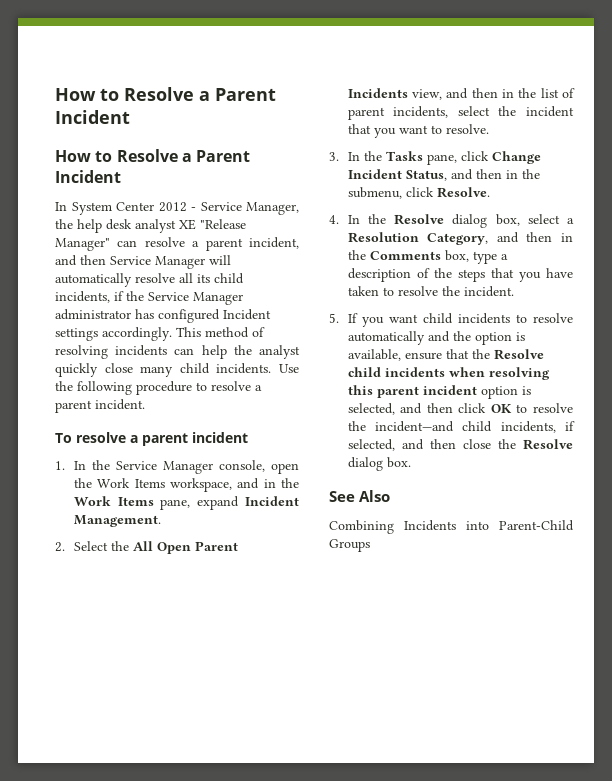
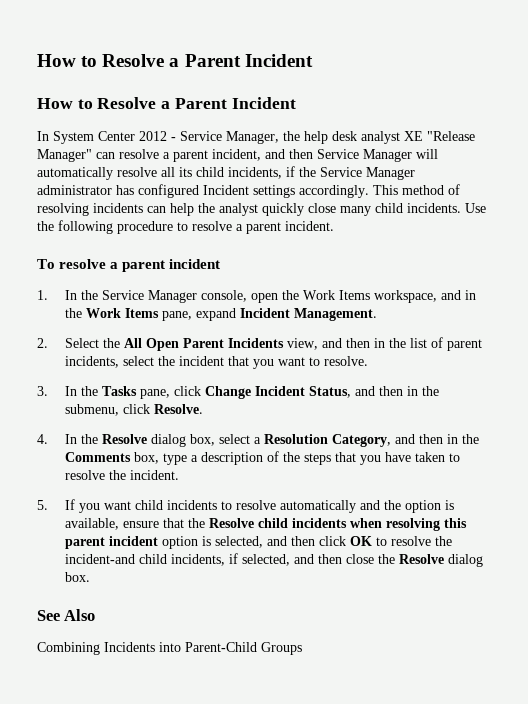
- 5. If you want child incidents to resolve automatically and the option is available, ensure that the Resolve child incidents when resolving this parent incident option is selected, and then click OK to resolve the incident—and child incidents, if selected, and then close the Resolve dialog box.
+ 5. If you want child incidents to resolve automatically and the option is available, ensure that the Resolve child incidents when resolving this parent incident option is selected, and then click OK to resolve the incident-and child incidents, if selected, and then close the Resolve dialog box.

